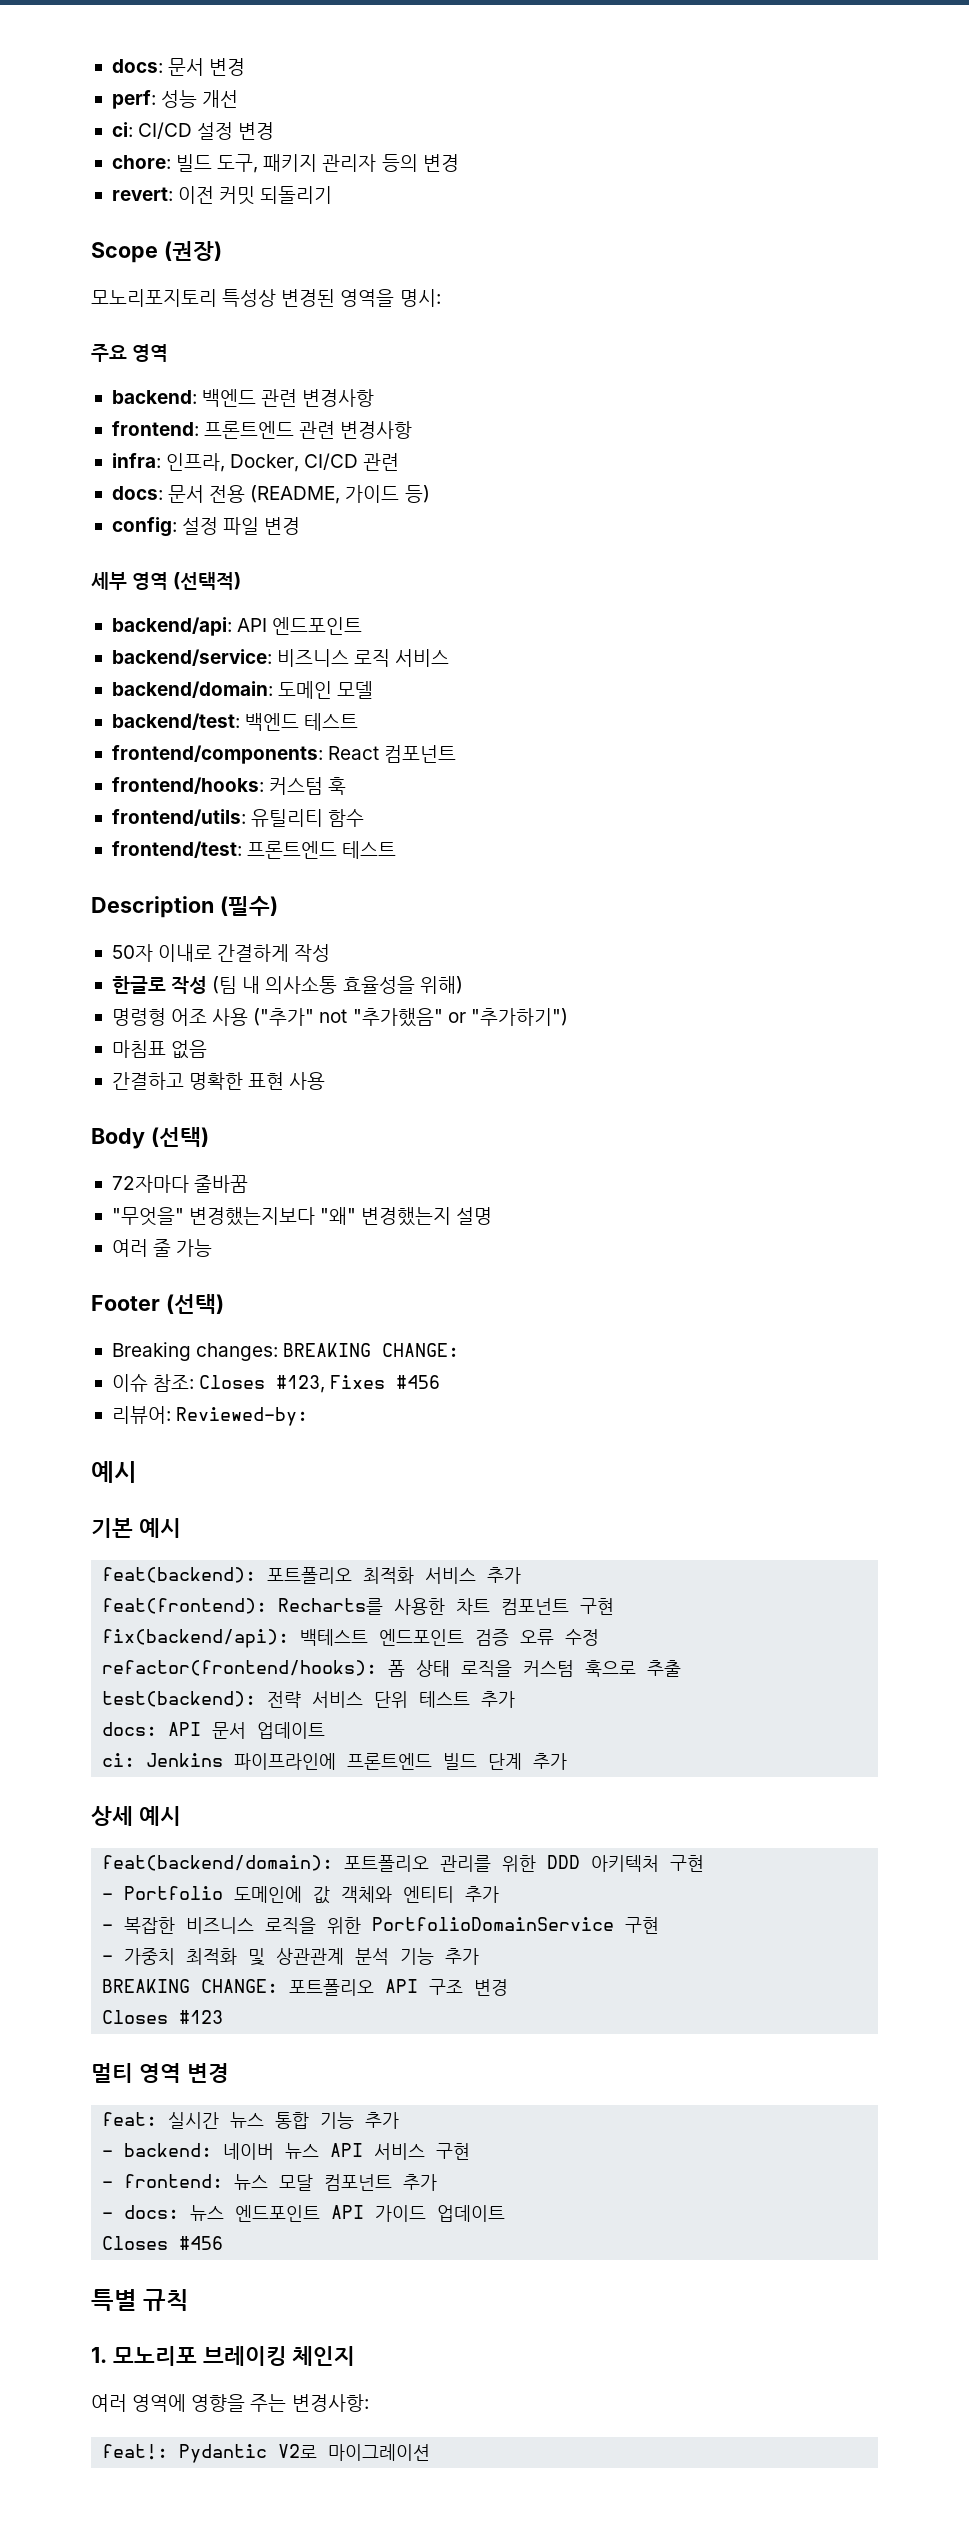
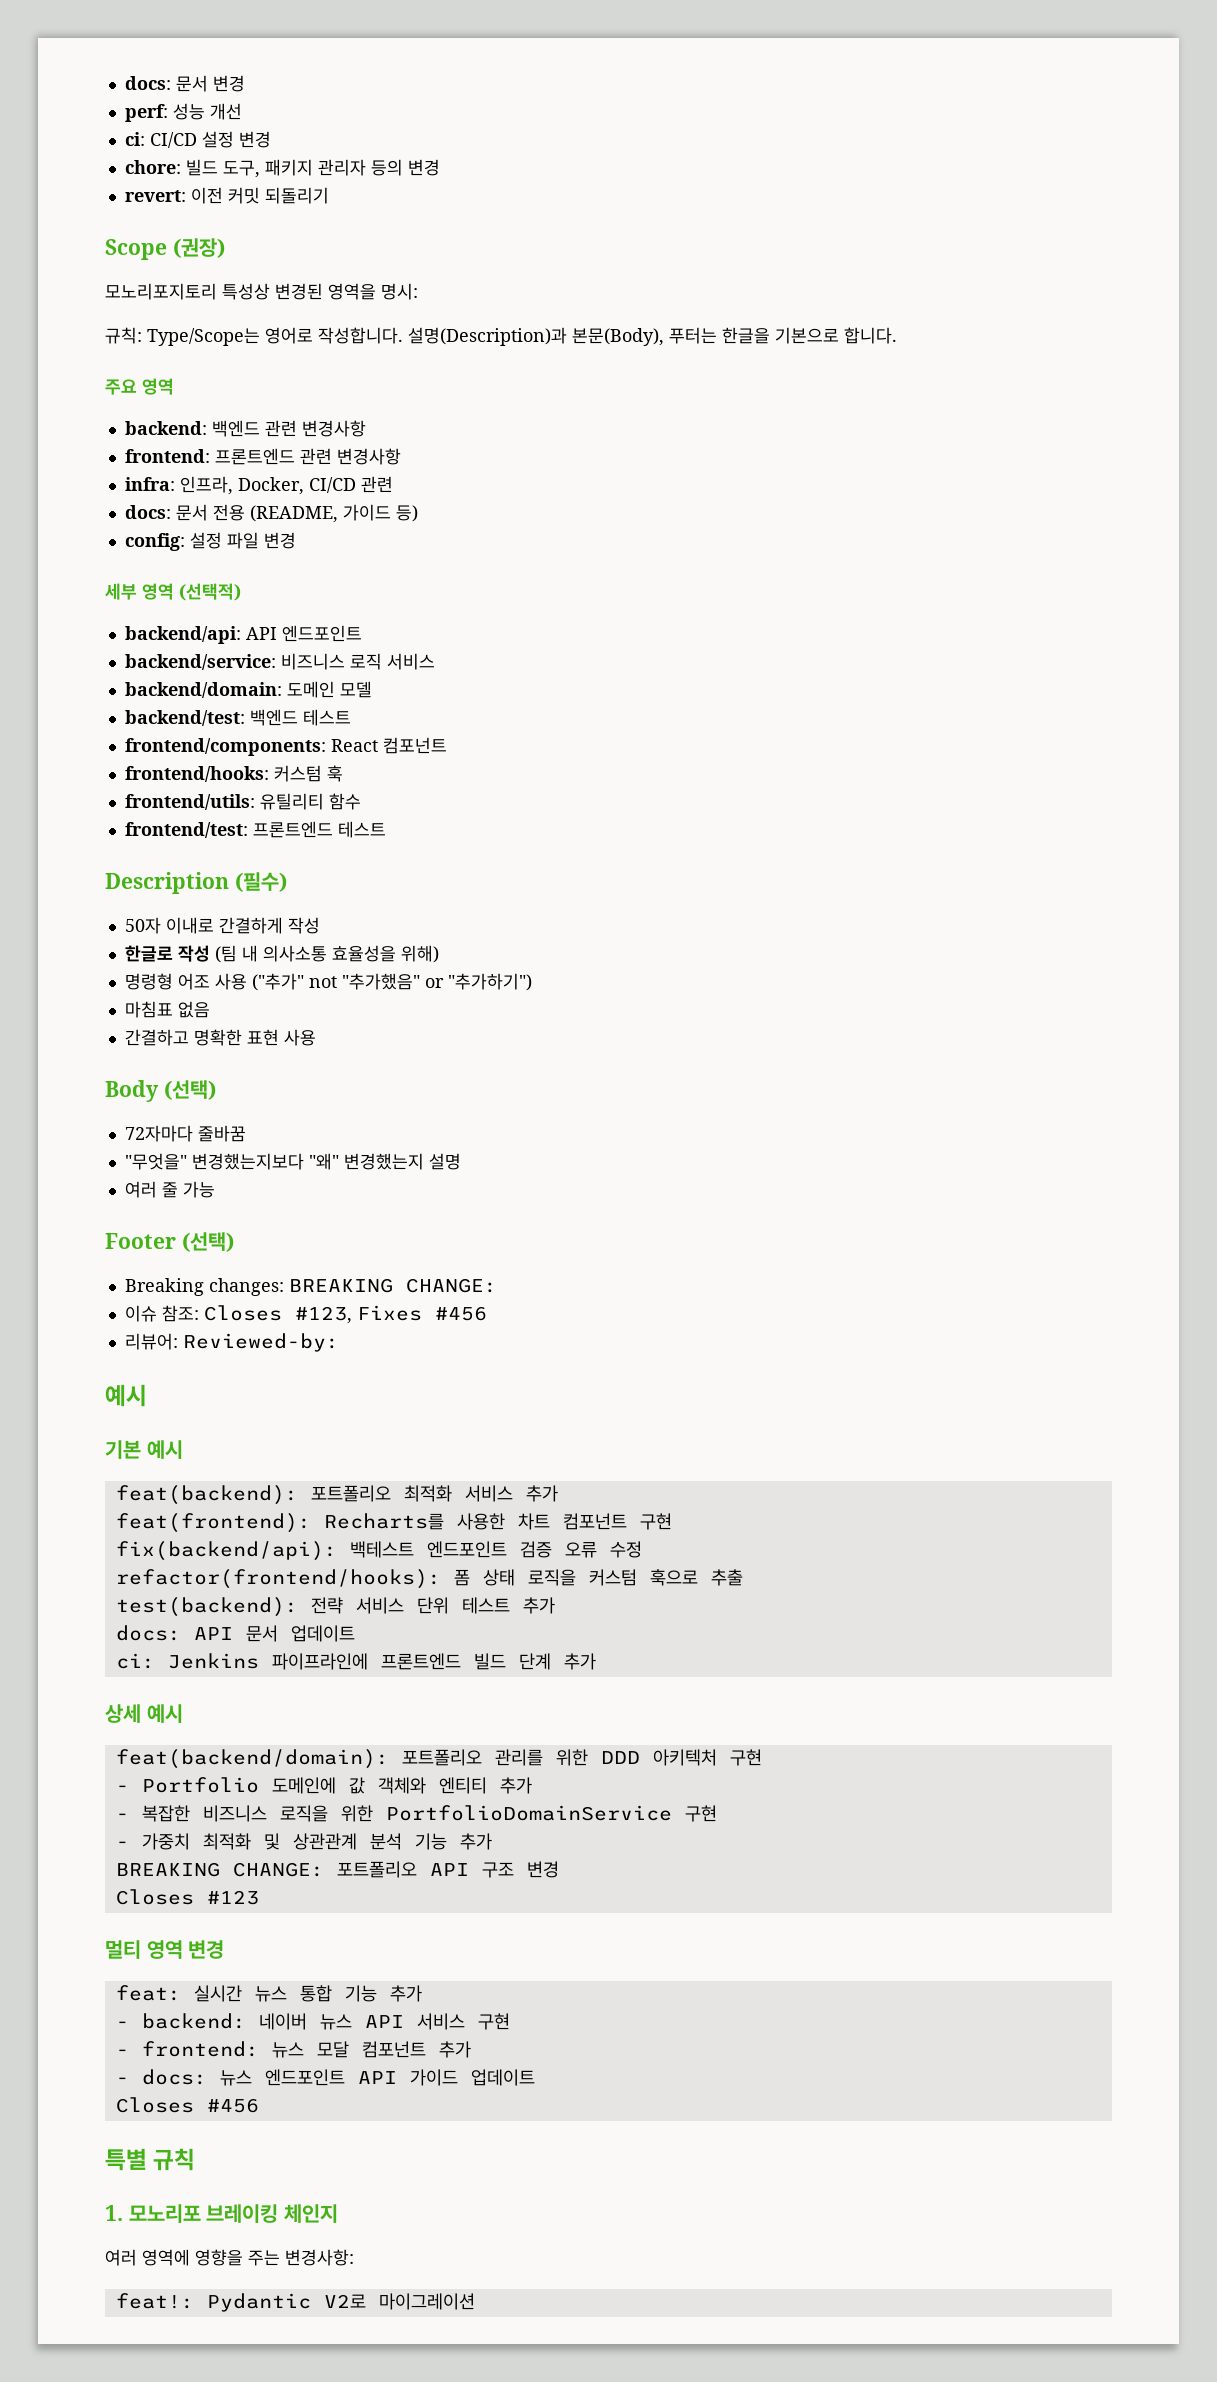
+ 규칙: Type/Scope는 영어로 작성합니다. 설명(Description)과 본문(Body), 푸터는 한글을 기본으로 합니다.

